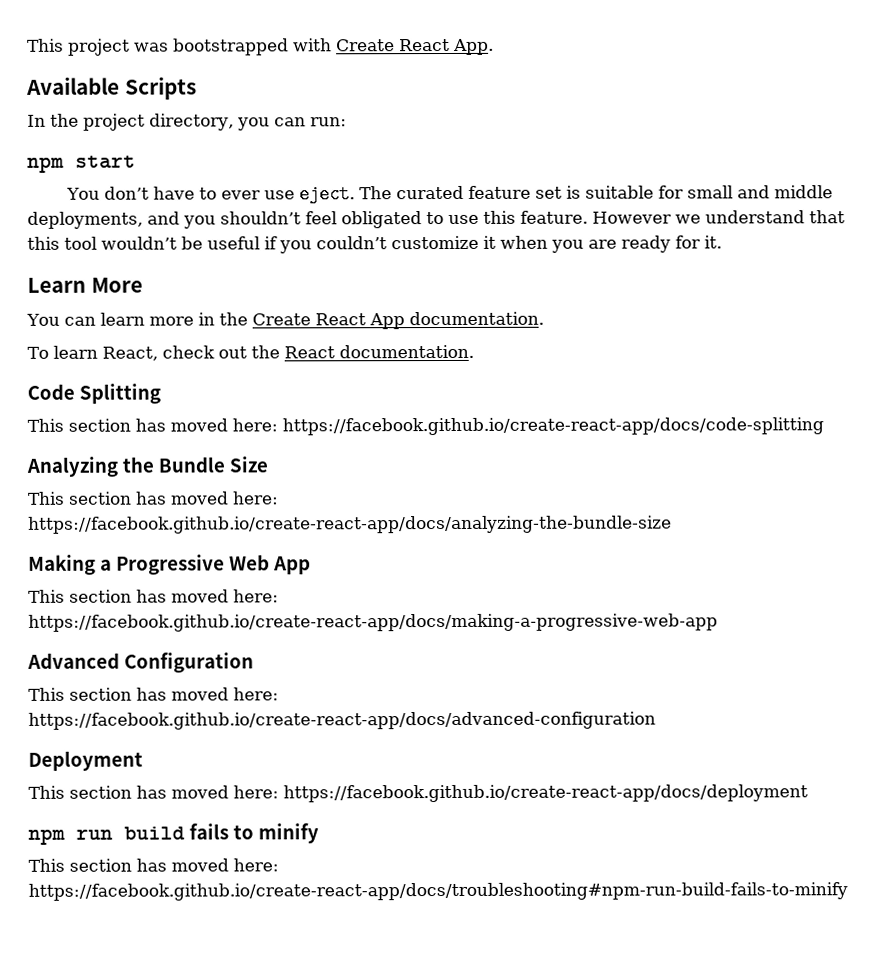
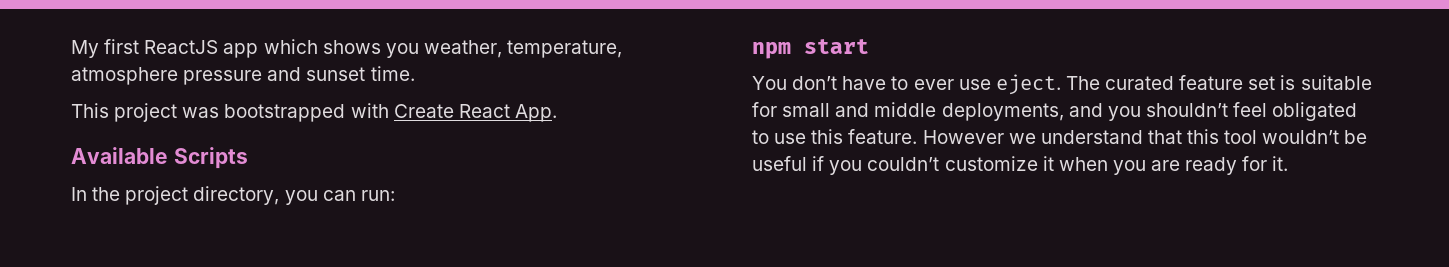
+ My first ReactJS app which shows you weather, temperature, atmosphere pressure and sunset time.
- Learn More
- You can learn more in the Create React App documentation.
- To learn React, check out the React documentation.
- Code Splitting
- This section has moved here: https://facebook.github.io/create-react-app/docs/code-splitting
- Analyzing the Bundle Size
- This section has moved here: https://facebook.github.io/create-react-app/docs/analyzing-the-bundle-size
- Making a Progressive Web App
- This section has moved here: https://facebook.github.io/create-react-app/docs/making-a-progressive-web-app
- Advanced Configuration
- This section has moved here: https://facebook.github.io/create-react-app/docs/advanced-configuration
- Deployment
- This section has moved here: https://facebook.github.io/create-react-app/docs/deployment
- npm run build fails to minify
- This section has moved here: https://facebook.github.io/create-react-app/docs/troubleshooting#npm-run-build-fails-to-minify

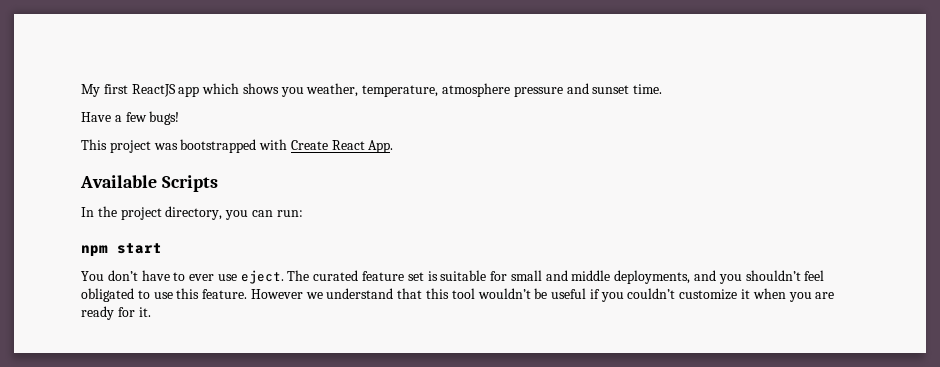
+ Have a few bugs!

